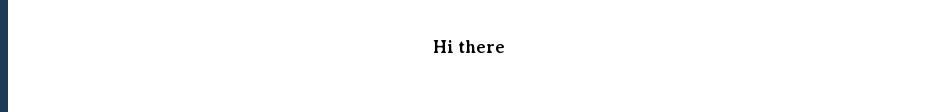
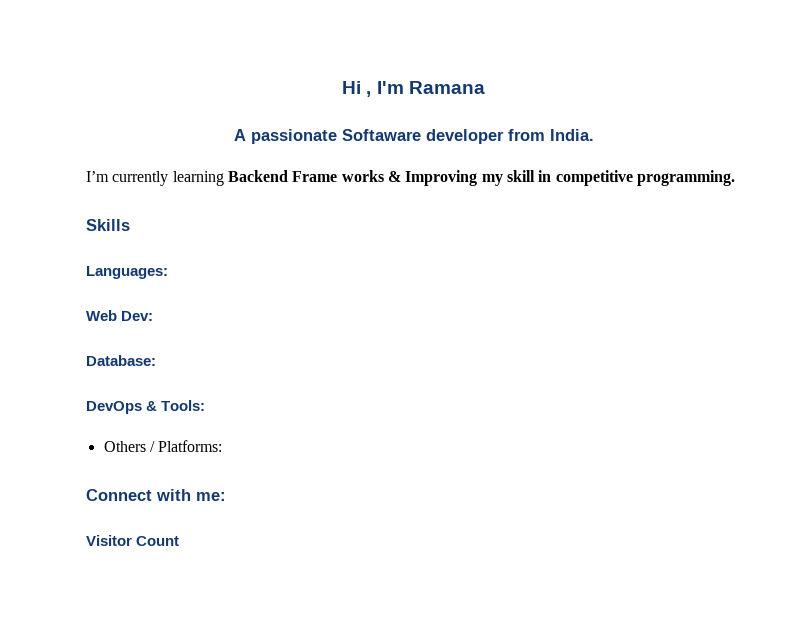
- Hi there
+ Hi , I'm Ramana
+ A passionate Softaware developer from India.
+ I’m currently learning Backend Frame works & Improving my skill in competitive programming.
+ Skills
+ Languages:
+ Web Dev:
+ Database:
+ DevOps & Tools:
+ Others / Platforms:
+ Connect with me:
+ Visitor Count

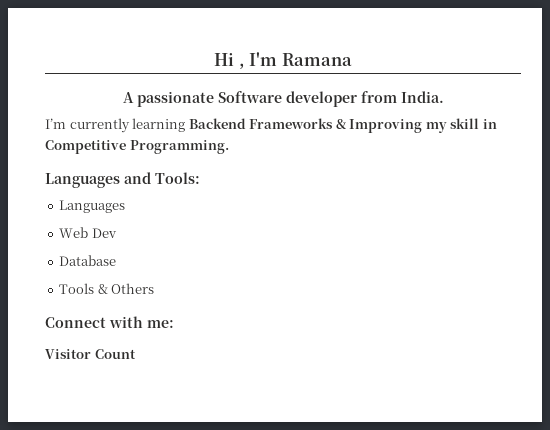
- A passionate Softaware developer from India.
+ A passionate Software developer from India.
- I’m currently learning Backend Frame works & Improving my skill in competitive programming.
- Skills
- Languages:
- Web Dev:
- Database:
- DevOps & Tools:
- Others / Platforms:
+ I’m currently learning Backend Frameworks & Improving my skill in Competitive Programming.
+ Languages and Tools:
+ Languages
+ Web Dev
+ Database
+ Tools & Others

